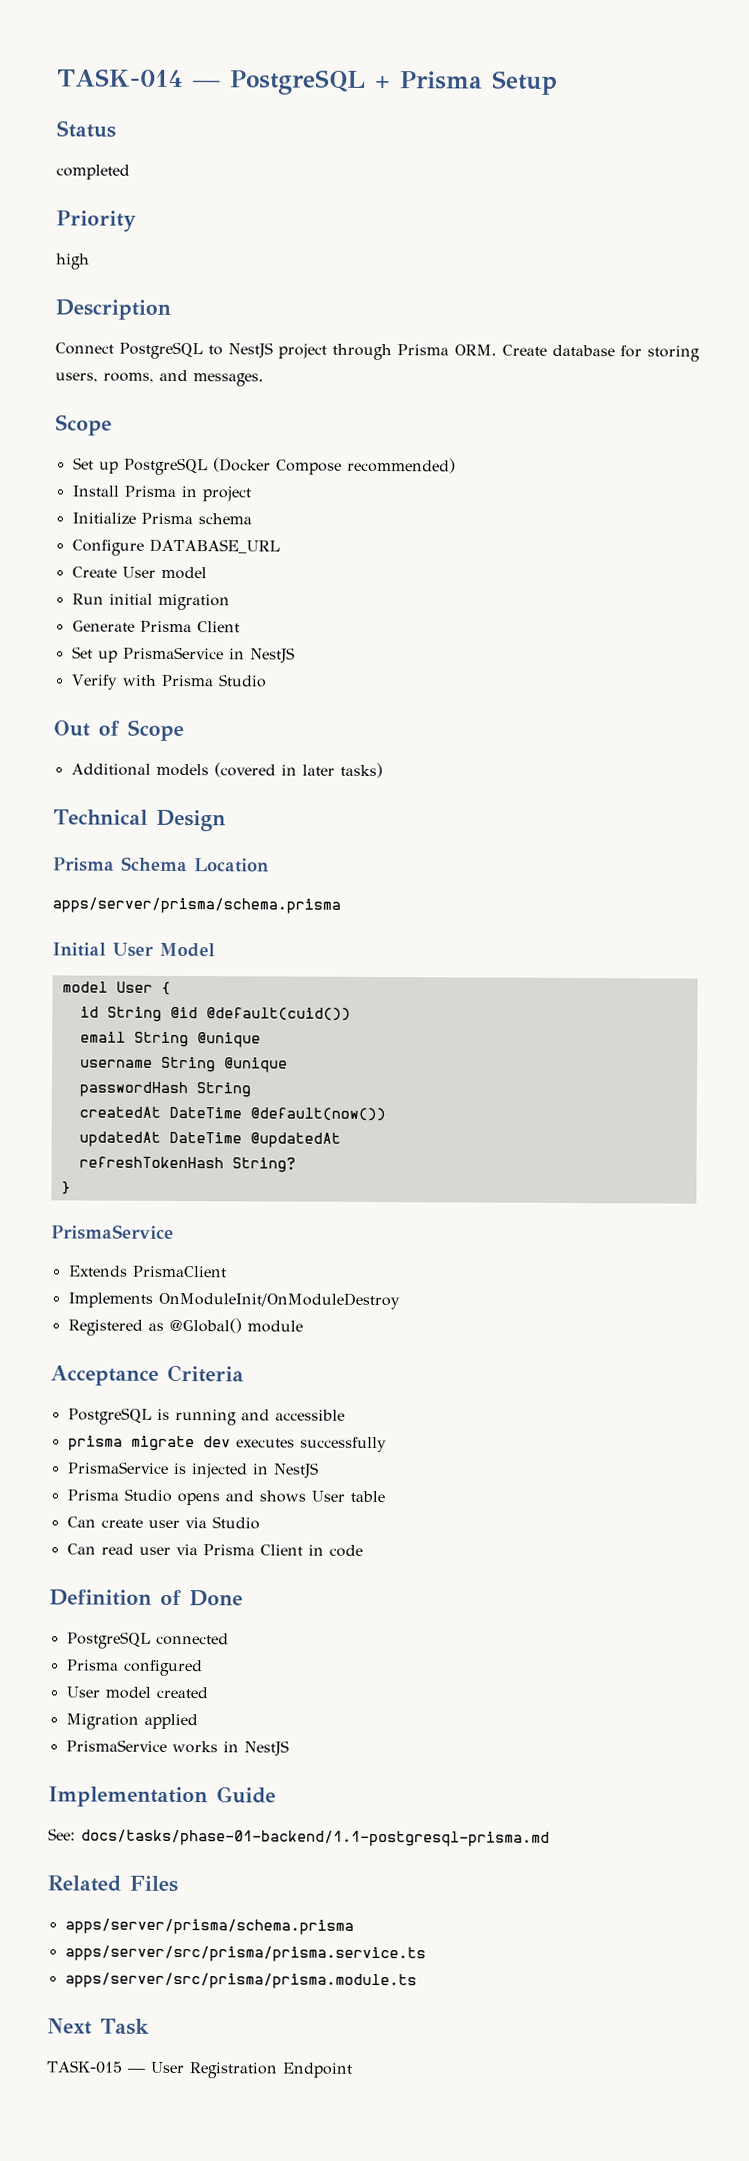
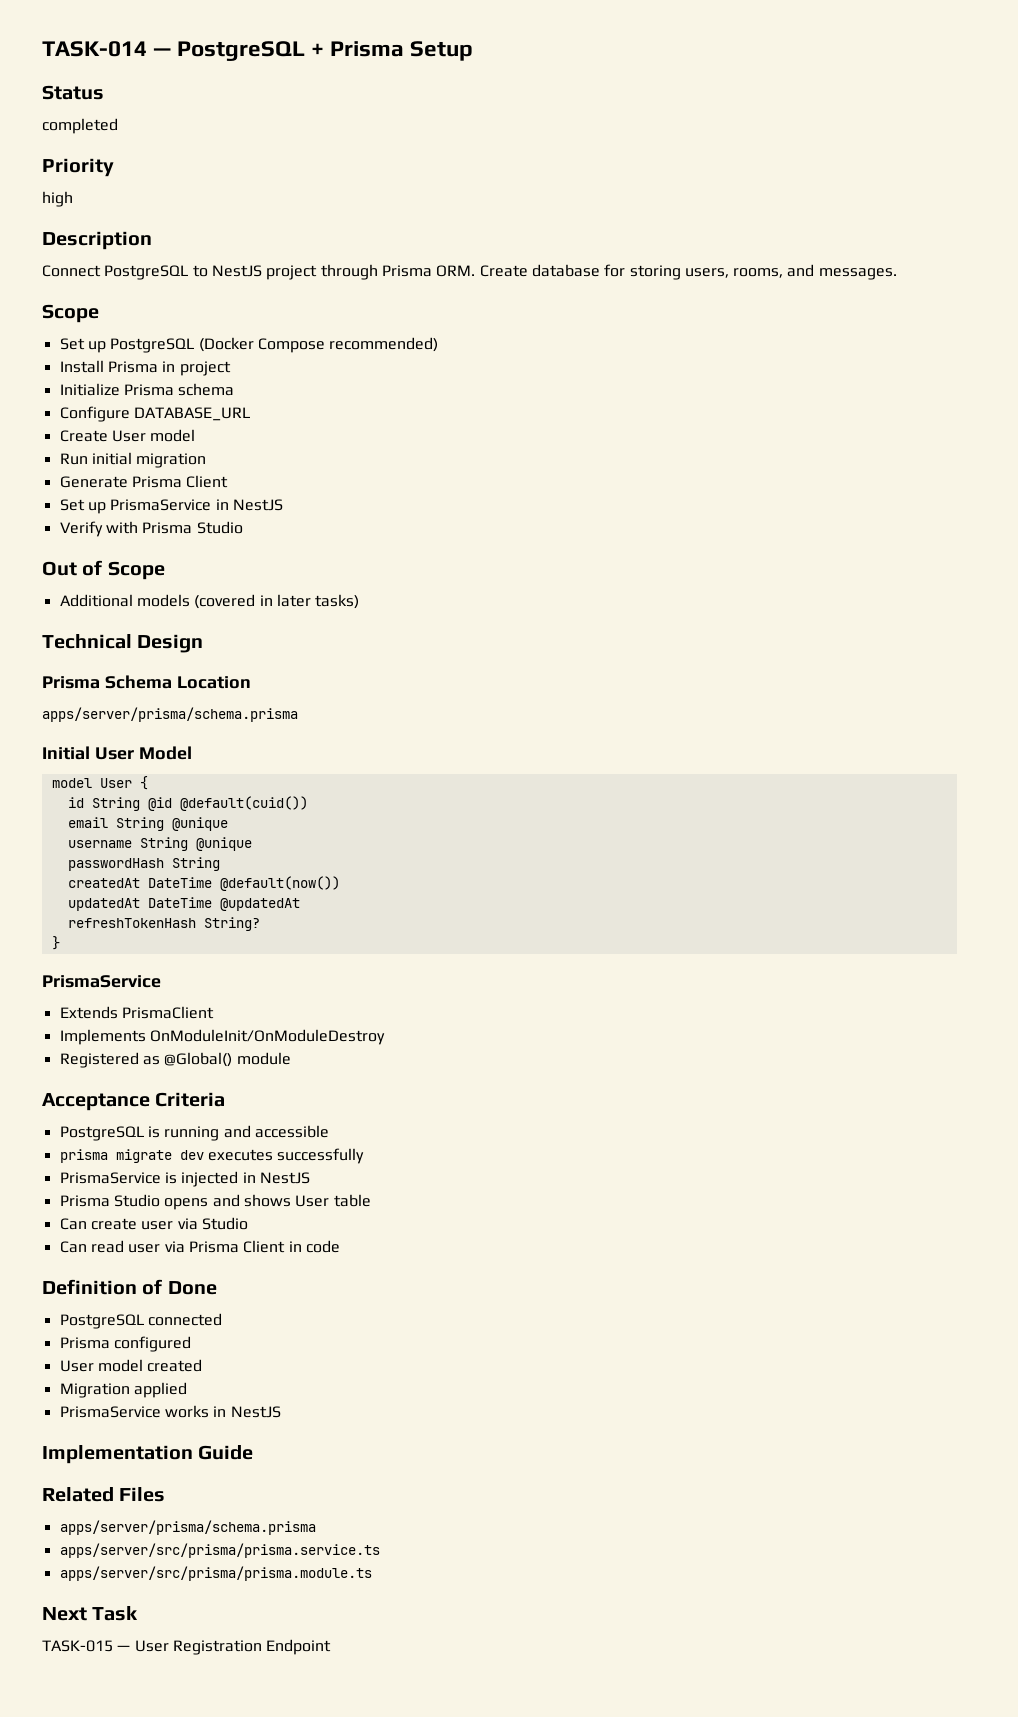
- See: docs/tasks/phase-01-backend/1.1-postgresql-prisma.md

